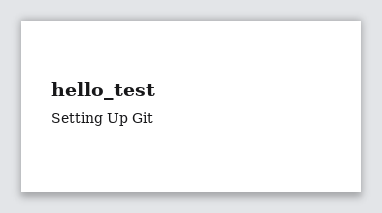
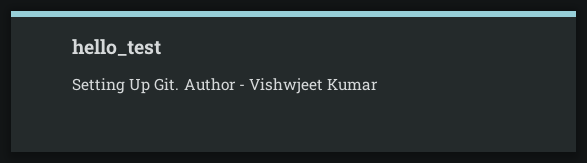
- Setting Up Git
+ Setting Up Git. Author - Vishwjeet Kumar

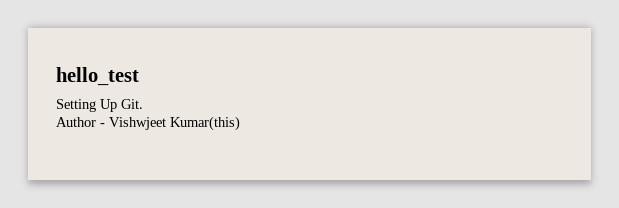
- Setting Up Git. Author - Vishwjeet Kumar
+ Setting Up Git.
+ Author - Vishwjeet Kumar(this)

